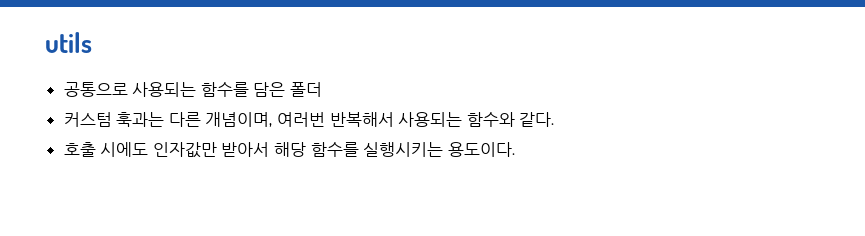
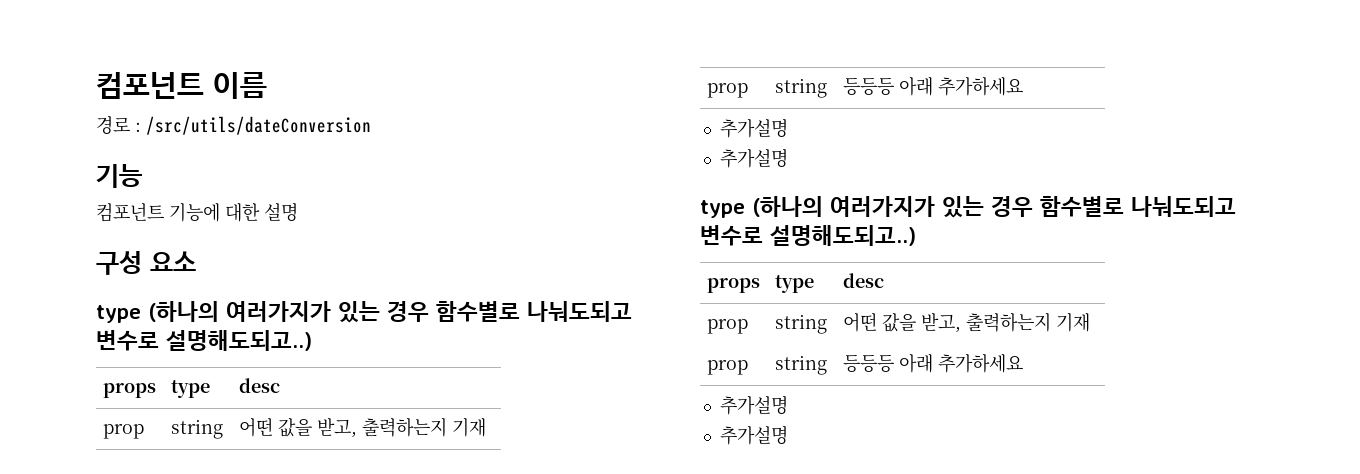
- utils
- 공통으로 사용되는 함수를 담은 폴더
- 커스텀 훅과는 다른 개념이며, 여러번 반복해서 사용되는 함수와 같다.
- 호출 시에도 인자값만 받아서 해당 함수를 실행시키는 용도이다.
+ 컴포넌트 이름
+ 경로 : /src/utils/dateConversion
+ 기능
+ 컴포넌트 기능에 대한 설명
+ 구성 요소
+ type (하나의 여러가지가 있는 경우 함수별로 나눠도되고 변수로 설명해도되고..)
+ props | type | desc
+ prop | string | 어떤 값을 받고, 출력하는지 기재
+ prop | string | 등등등 아래 추가하세요
+ 추가설명
+ 추가설명
+ type (하나의 여러가지가 있는 경우 함수별로 나눠도되고 변수로 설명해도되고..)
+ props | type | desc
+ prop | string | 어떤 값을 받고, 출력하는지 기재
+ prop | string | 등등등 아래 추가하세요
+ 추가설명
+ 추가설명

